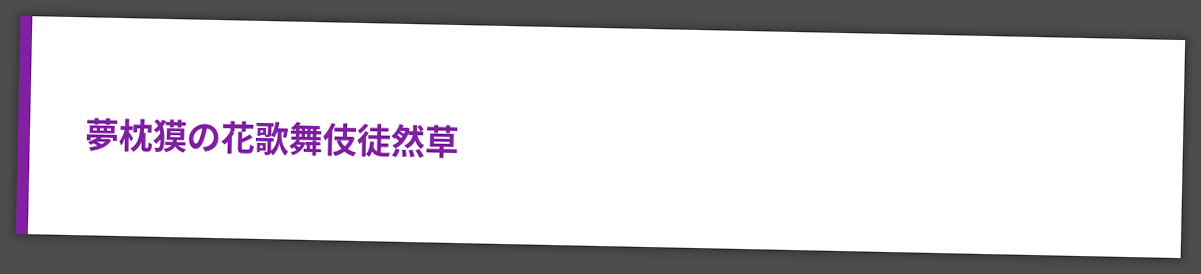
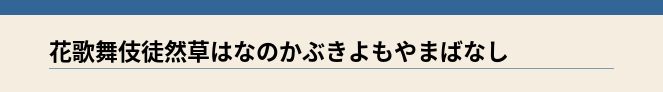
- 夢枕獏の花歌舞伎徒然草
+ 花歌舞伎徒然草はなのかぶきよもやまばなし

